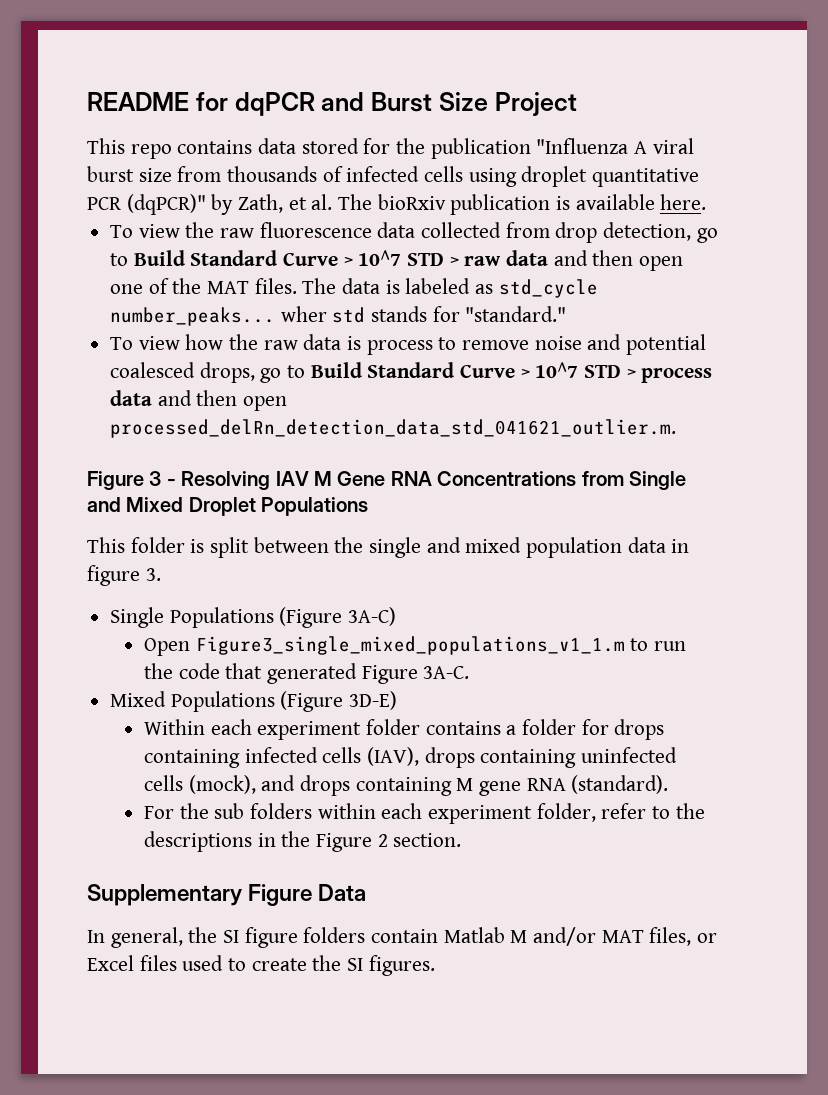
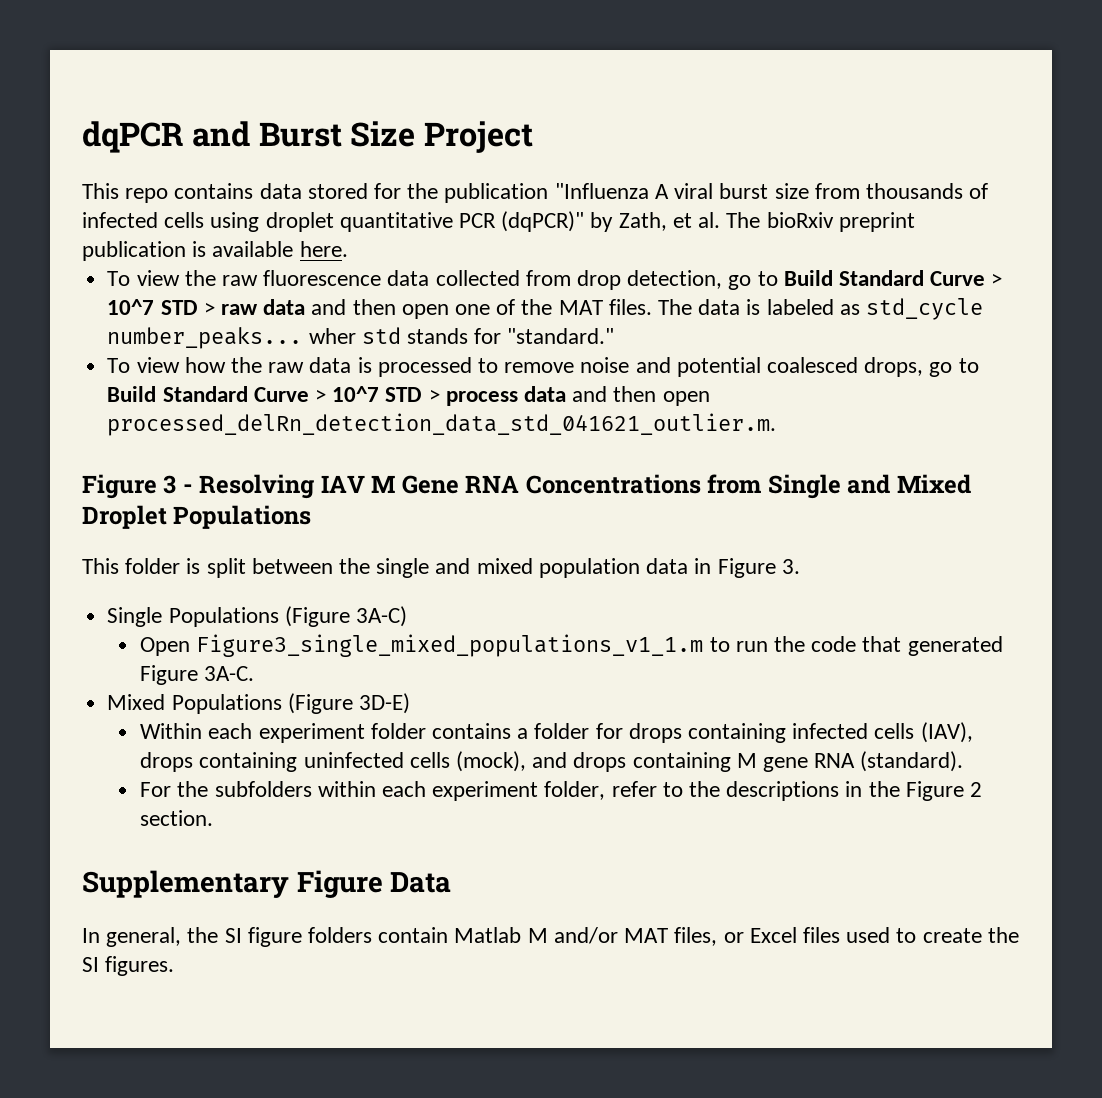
- README for dqPCR and Burst Size Project
+ dqPCR and Burst Size Project
- This repo contains data stored for the publication "Influenza A viral burst size from thousands of infected cells using droplet quantitative PCR (dqPCR)" by Zath, et al. The bioRxiv publication is available here.
+ This repo contains data stored for the publication "Influenza A viral burst size from thousands of infected cells using droplet quantitative PCR (dqPCR)" by Zath, et al. The bioRxiv preprint publication is available here.
- To view how the raw data is process to remove noise and potential coalesced drops, go to Build Standard Curve > 10^7 STD > process data and then open processed_delRn_detection_data_std_041621_outlier.m.
+ To view how the raw data is processed to remove noise and potential coalesced drops, go to Build Standard Curve > 10^7 STD > process data and then open processed_delRn_detection_data_std_041621_outlier.m.
- This folder is split between the single and mixed population data in figure 3.
+ This folder is split between the single and mixed population data in Figure 3.
- For the sub folders within each experiment folder, refer to the descriptions in the Figure 2 section.
+ For the subfolders within each experiment folder, refer to the descriptions in the Figure 2 section.

